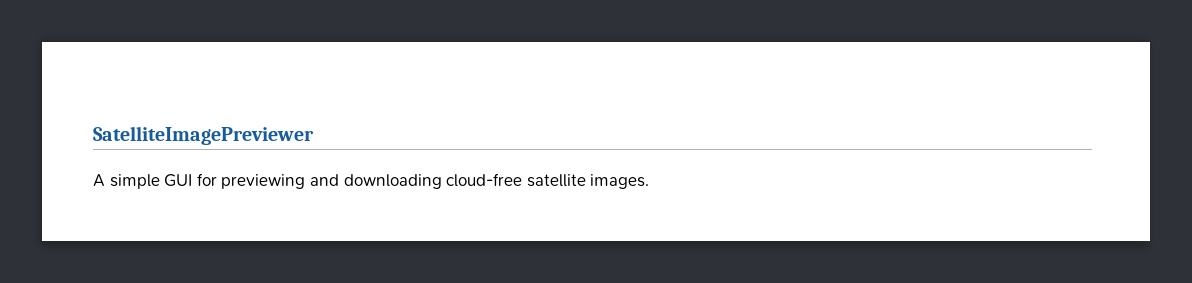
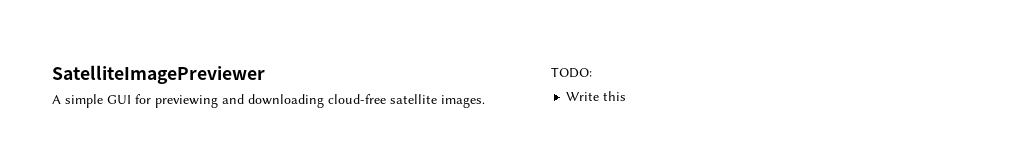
+ TODO:
+ Write this

